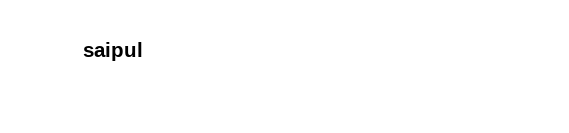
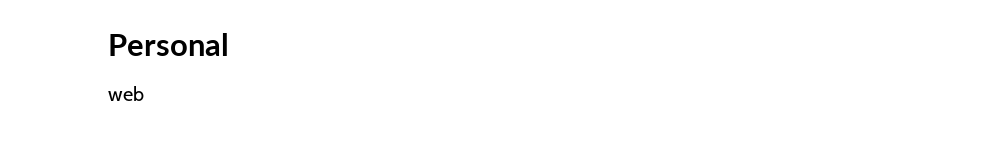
- saipul
+ Personal
+ web

